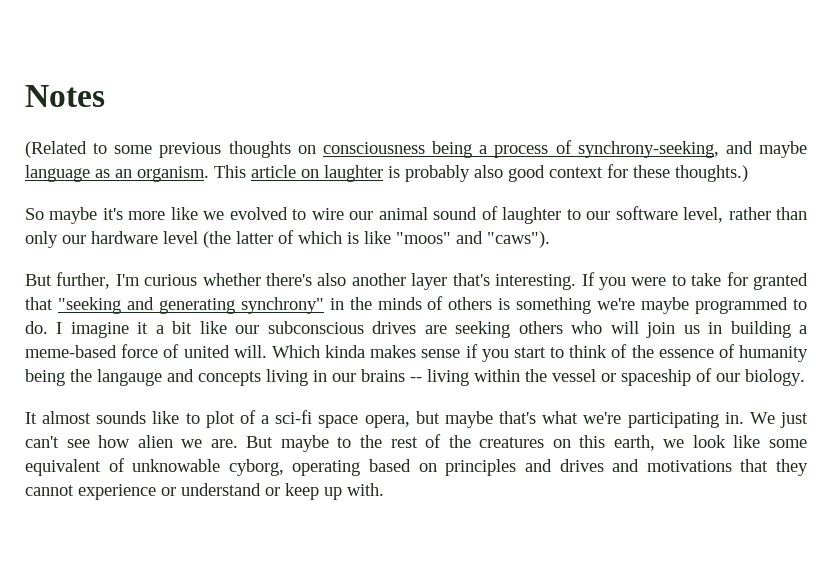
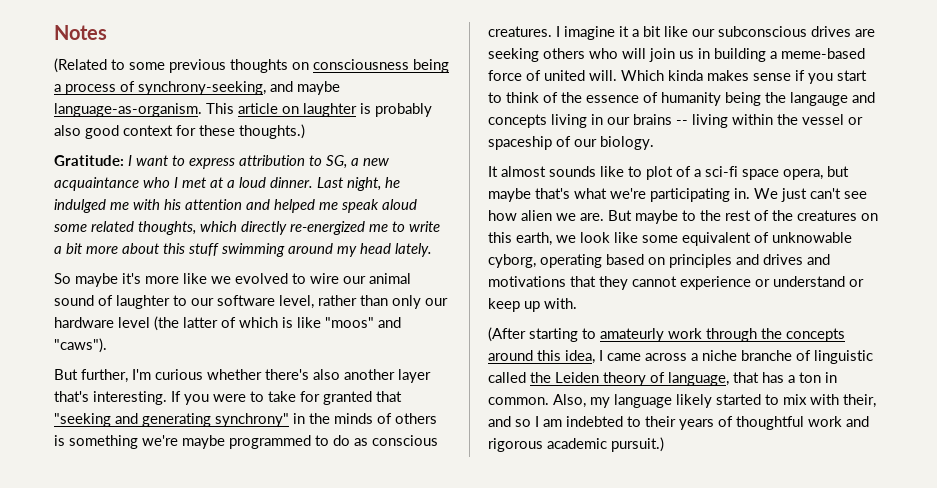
- (Related to some previous thoughts on consciousness being a process of synchrony-seeking, and maybe language as an organism.
+ (Related to some previous thoughts on consciousness being a process of synchrony-seeking, and maybe language-as-organism.
+ Gratitude: I want to express attribution to SG, a new acquaintance who I met at a loud dinner. Last night, he indulged me with his attention and helped me speak aloud some related thoughts, which directly re-energized me to write a bit more about this stuff swimming around my head lately.
- If you were to take for granted that "seeking and generating synchrony" in the minds of others is something we're maybe programmed to do.
+ If you were to take for granted that "seeking and generating synchrony" in the minds of others is something we're maybe programmed to do as conscious creatures.
+ (After starting to amateurly work through the concepts around this idea, I came across a niche branche of linguistic called the Leiden theory of language, that has a ton in common. Also, my language likely started to mix with their, and so I am indebted to their years of thoughtful work and rigorous academic pursuit.)

